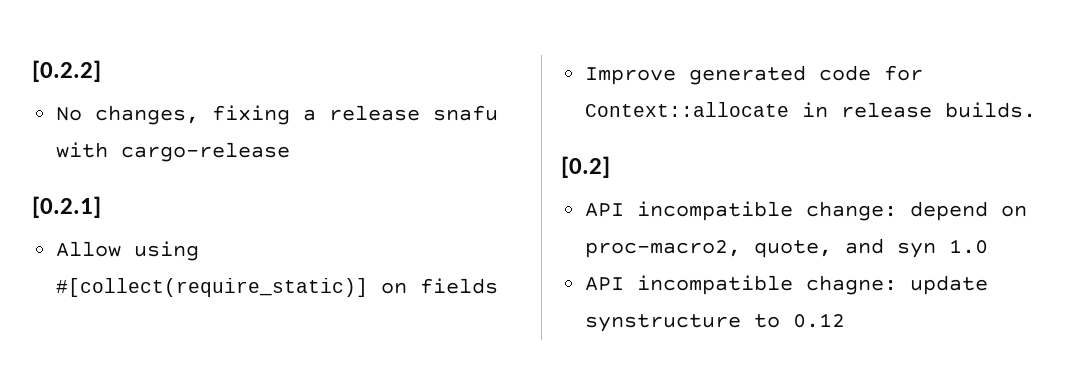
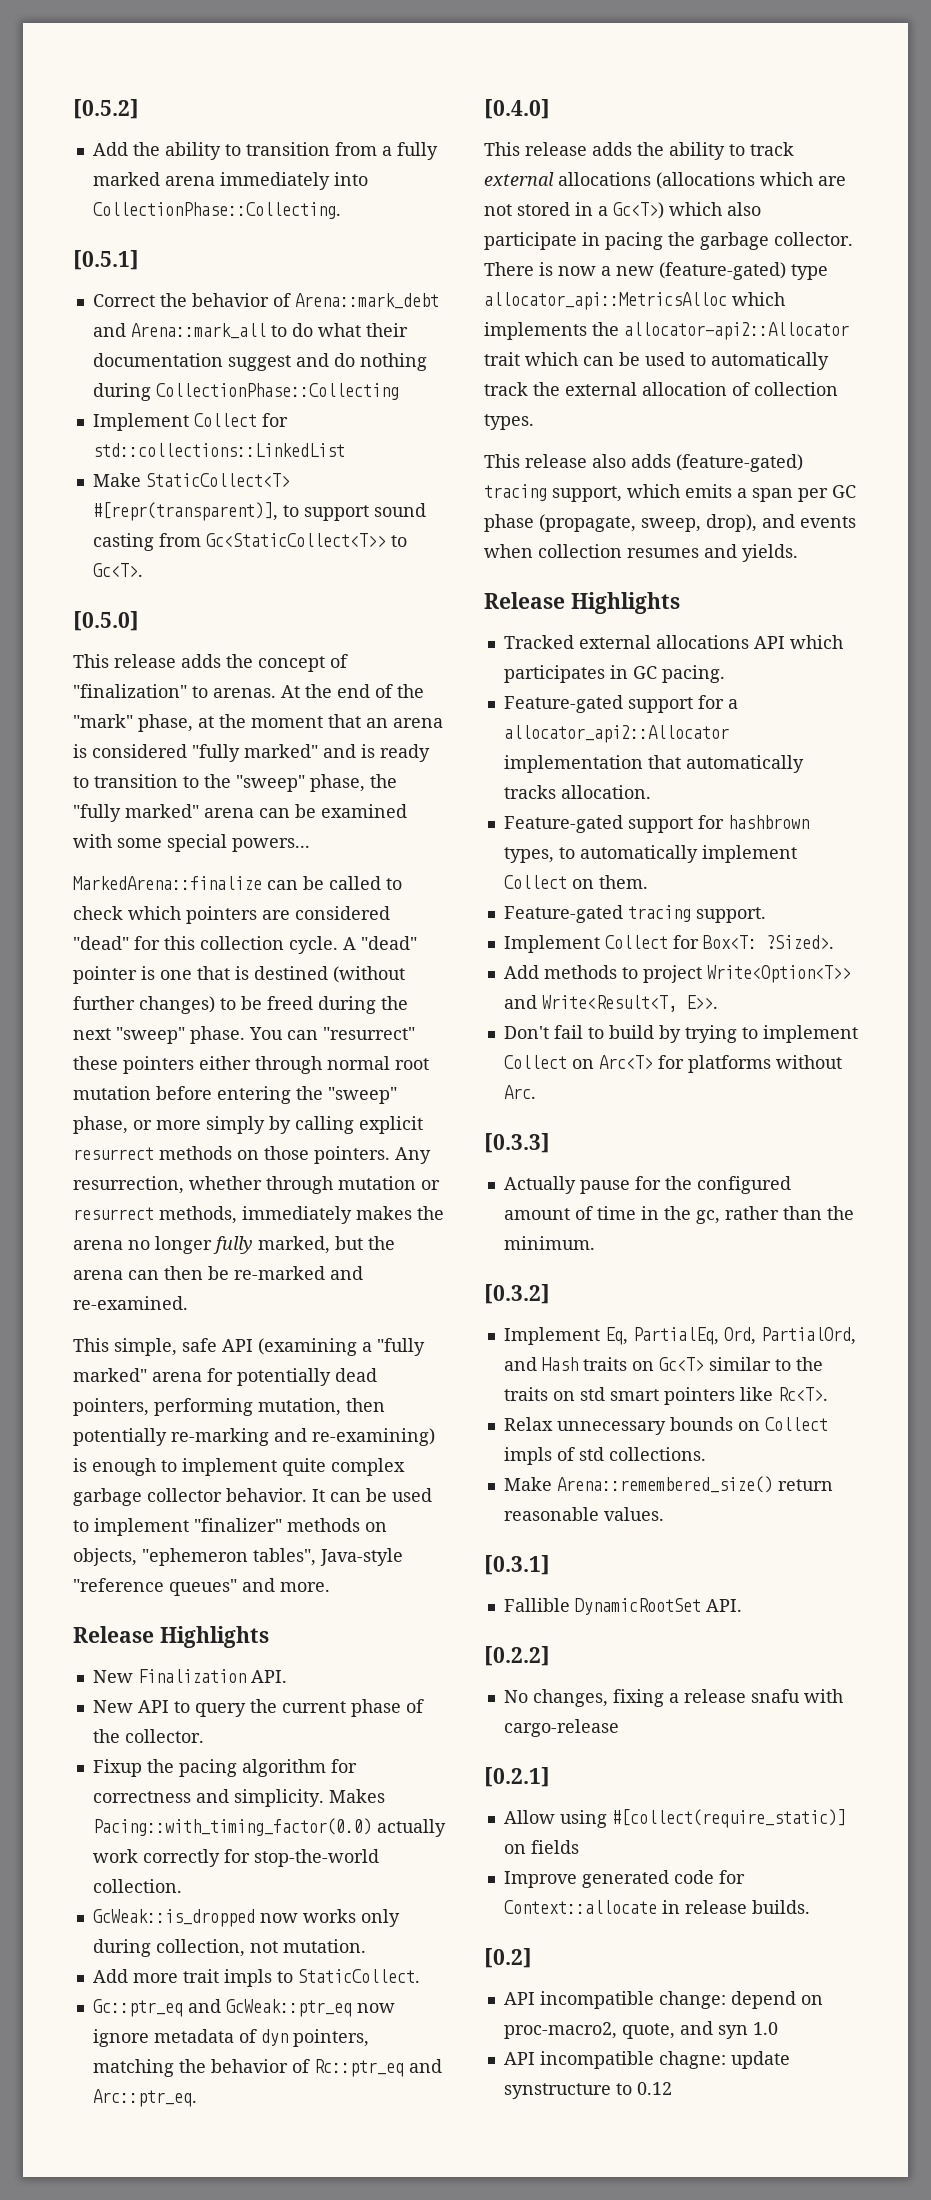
+ [0.5.2]
+ Add the ability to transition from a fully marked arena immediately into CollectionPhase::Collecting.
+ [0.5.1]
+ Correct the behavior of Arena::mark_debt and Arena::mark_all to do what their documentation suggest and do nothing during CollectionPhase::Collecting
+ Implement Collect for std::collections::LinkedList
+ Make StaticCollect<T> #[repr(transparent)], to support sound casting from Gc<StaticCollect<T>> to Gc<T>.
+ [0.5.0]
+ This release adds the concept of "finalization" to arenas. At the end of the "mark" phase, at the moment that an arena is considered "fully marked" and is ready to transition to the "sweep" phase, the "fully marked" arena can be examined with some special powers...
+ MarkedArena::finalize can be called to check which pointers are considered "dead" for this collection cycle. A "dead" pointer is one that is destined (without further changes) to be freed during the next "sweep" phase. You can "resurrect" these pointers either through normal root mutation before entering the "sweep" phase, or more simply by calling explicit resurrect methods on those pointers. Any resurrection, whether through mutation or resurrect methods, immediately makes the arena no longer fully marked, but the arena can then be re-marked and re-examined.
+ This simple, safe API (examining a "fully marked" arena for potentially dead pointers, performing mutation, then potentially re-marking and re-examining) is enough to implement quite complex garbage collector behavior. It can be used to implement "finalizer" methods on objects, "ephemeron tables", Java-style "reference queues" and more.
+ Release Highlights
+ New Finalization API.
+ New API to query the current phase of the collector.
+ Fixup the pacing algorithm for correctness and simplicity. Makes Pacing::with_timing_factor(0.0) actually work correctly for stop-the-world collection.
+ GcWeak::is_dropped now works only during collection, not mutation.
+ Add more trait impls to StaticCollect.
+ Gc::ptr_eq and GcWeak::ptr_eq now ignore metadata of dyn pointers, matching the behavior of Rc::ptr_eq and Arc::ptr_eq.
+ [0.4.0]
+ This release adds the ability to track external allocations (allocations which are not stored in a Gc<T>) which also participate in pacing the garbage collector. There is now a new (feature-gated) type allocator_api::MetricsAlloc which implements the allocator-api2::Allocator trait which can be used to automatically track the external allocation of collection types.
+ This release also adds (feature-gated) tracing support, which emits a span per GC phase (propagate, sweep, drop), and events when collection resumes and yields.
+ Release Highlights
+ Tracked external allocations API which participates in GC pacing.
+ Feature-gated support for a allocator_api2::Allocator implementation that automatically tracks allocation.
+ Feature-gated support for hashbrown types, to automatically implement Collect on them.
+ Feature-gated tracing support.
+ Implement Collect for Box<T: ?Sized>.
+ Add methods to project Write<Option<T>> and Write<Result<T, E>>.
+ Don't fail to build by trying to implement Collect on Arc<T> for platforms without Arc.
+ [0.3.3]
+ Actually pause for the configured amount of time in the gc, rather than the minimum.
+ [0.3.2]
+ Implement Eq, PartialEq, Ord, PartialOrd, and Hash traits on Gc<T> similar to the traits on std smart pointers like Rc<T>.
+ Relax unnecessary bounds on Collect impls of std collections.
+ Make Arena::remembered_size() return reasonable values.
+ [0.3.1]
+ Fallible DynamicRootSet API.

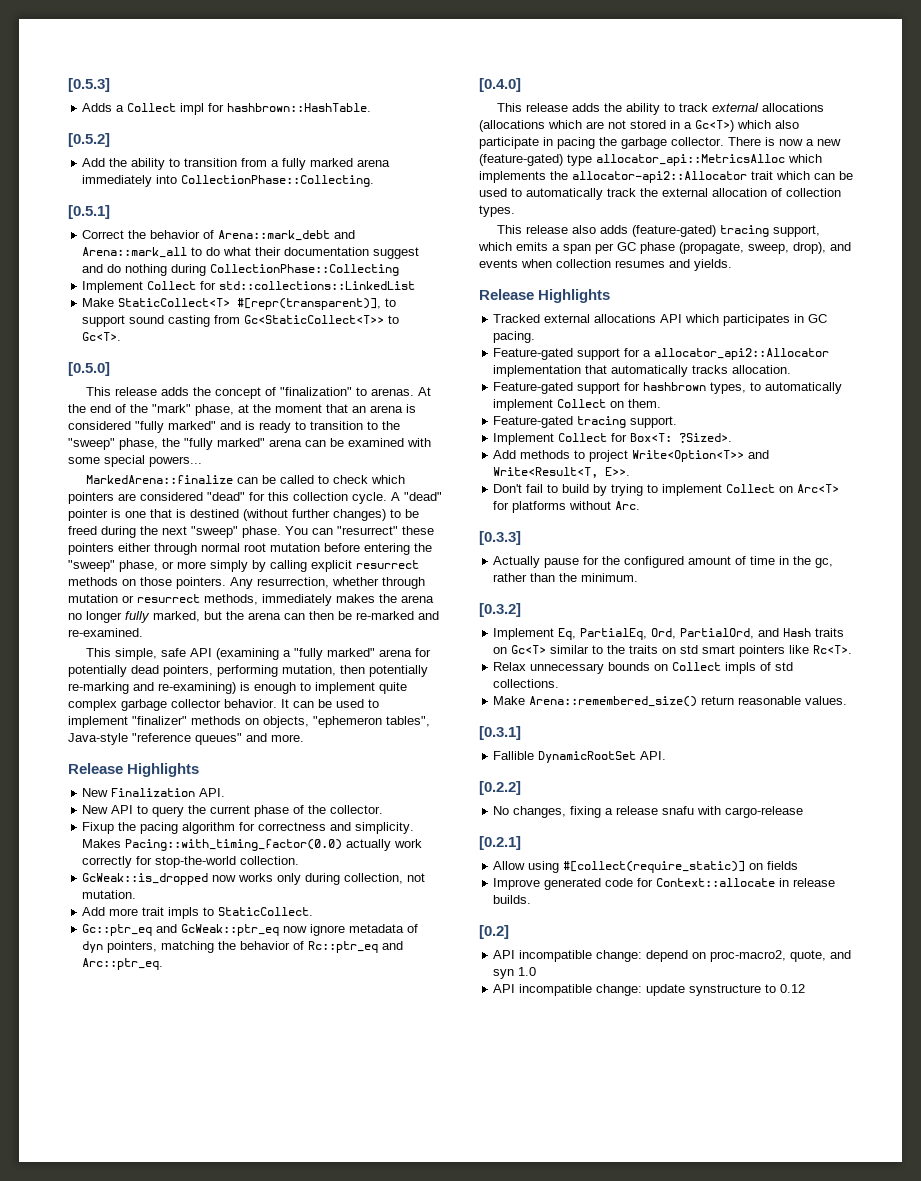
+ [0.5.3]
+ Adds a Collect impl for hashbrown::HashTable.
- API incompatible chagne: update synstructure to 0.12
+ API incompatible change: update synstructure to 0.12

